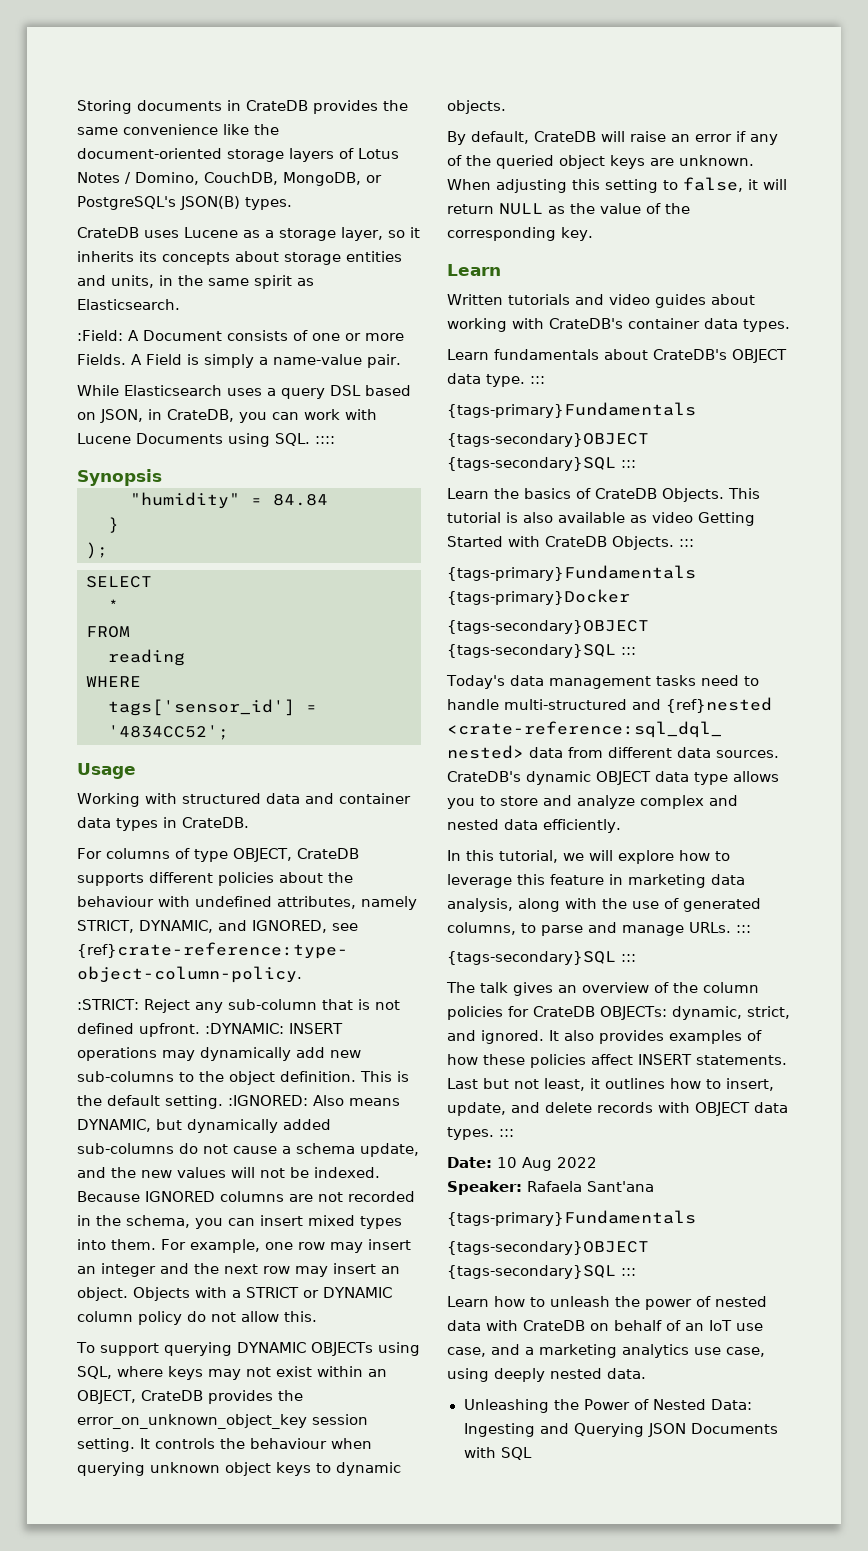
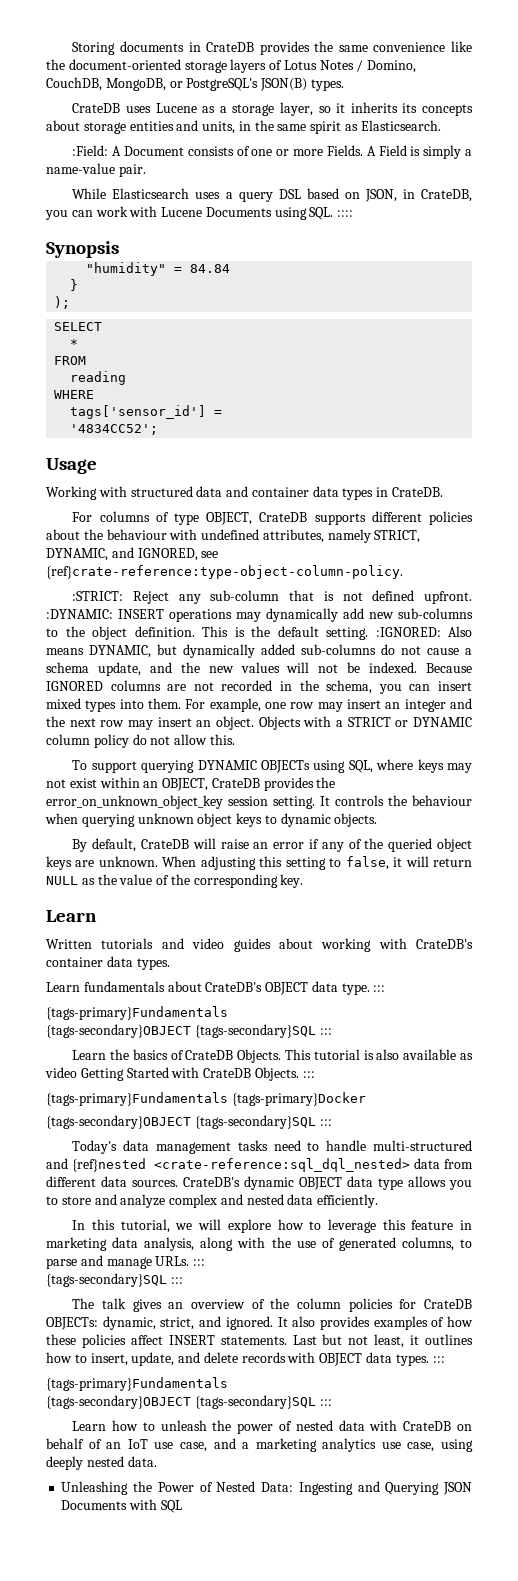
- Date: 10 Aug 2022
- Speaker: Rafaela Sant'ana

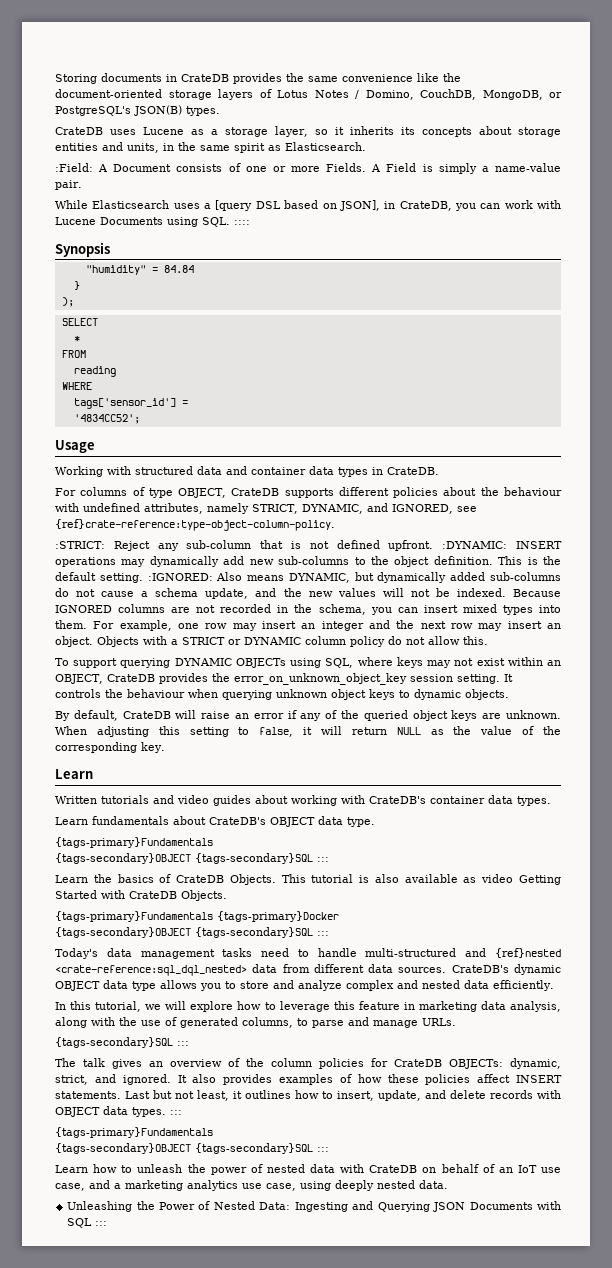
- While Elasticsearch uses a query DSL based on JSON, in CrateDB, you can work with Lucene Documents using SQL. ::::
+ While Elasticsearch uses a [query DSL based on JSON], in CrateDB, you can work with Lucene Documents using SQL. ::::
- Learn fundamentals about CrateDB's OBJECT data type. :::
+ Learn fundamentals about CrateDB's OBJECT data type.
- This tutorial is also available as video Getting Started with CrateDB Objects. :::
+ This tutorial is also available as video Getting Started with CrateDB Objects.
- In this tutorial, we will explore how to leverage this feature in marketing data analysis, along with the use of generated columns, to parse and manage URLs. :::
+ In this tutorial, we will explore how to leverage this feature in marketing data analysis, along with the use of generated columns, to parse and manage URLs.
- Unleashing the Power of Nested Data: Ingesting and Querying JSON Documents with SQL
+ Unleashing the Power of Nested Data: Ingesting and Querying JSON Documents with SQL :::

